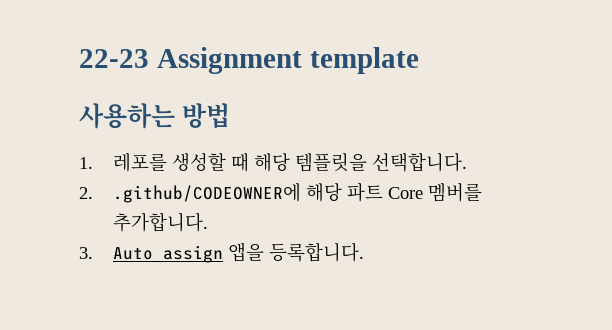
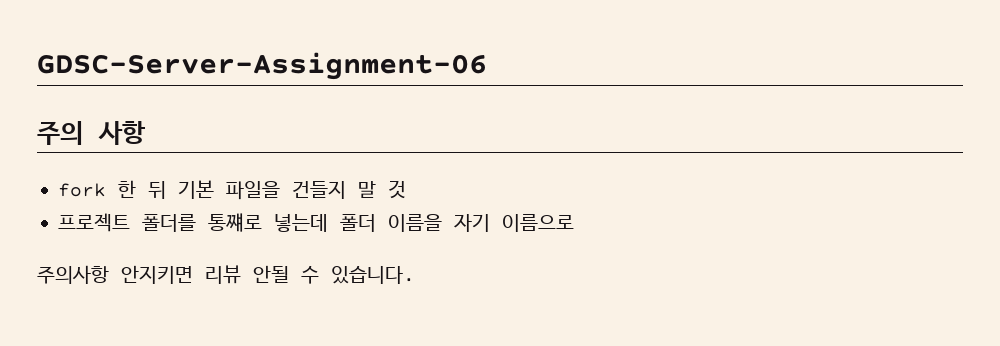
- 22-23 Assignment template
- 사용하는 방법
- 1. 레포를 생성할 때 해당 템플릿을 선택합니다.
- 2. .github/CODEOWNER에 해당 파트 Core 멤버를 추가합니다.
- 3. Auto assign 앱을 등록합니다.
+ GDSC-Server-Assignment-06
+ 주의 사항
+ fork 한 뒤 기본 파일을 건들지 말 것
+ 프로젝트 폴더를 통쨰로 넣는데 폴더 이름을 자기 이름으로
+ 주의사항 안지키면 리뷰 안될 수 있습니다.

